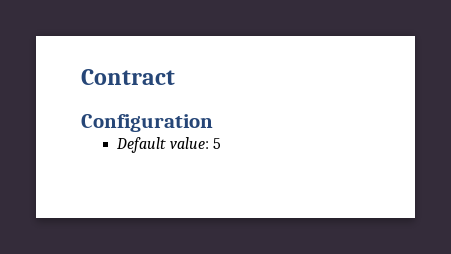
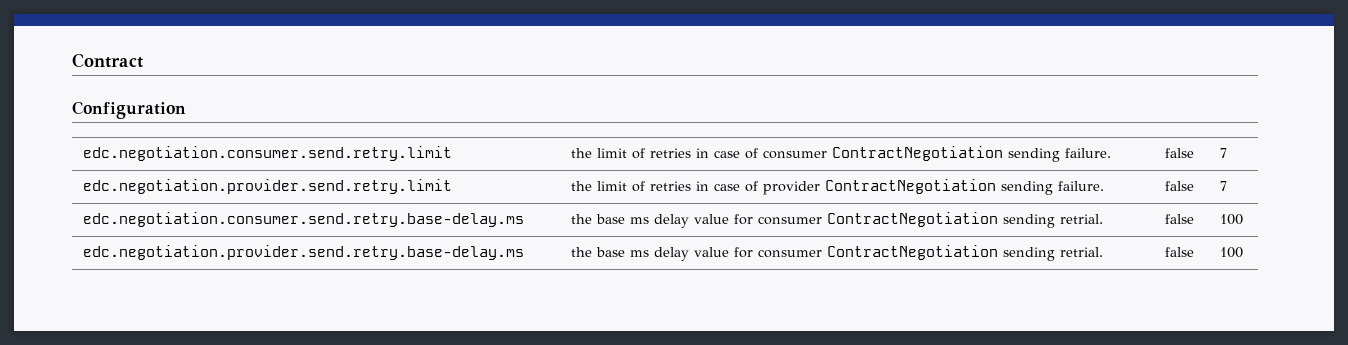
- Default value: 5
+ edc.negotiation.consumer.send.retry.limit | the limit of retries in case of consumer ContractNegotiation sending failure. | false | 7
+ edc.negotiation.provider.send.retry.limit | the limit of retries in case of provider ContractNegotiation sending failure. | false | 7
+ edc.negotiation.consumer.send.retry.base-delay.ms | the base ms delay value for consumer ContractNegotiation sending retrial. | false | 100
+ edc.negotiation.provider.send.retry.base-delay.ms | the base ms delay value for consumer ContractNegotiation sending retrial. | false | 100

